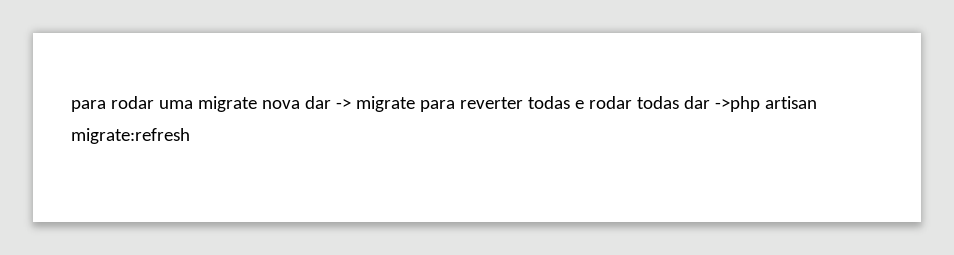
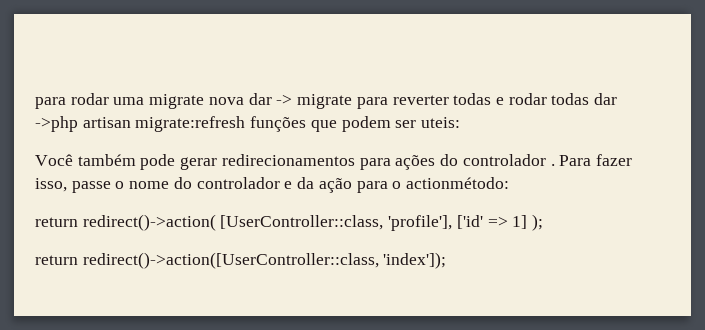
- para rodar uma migrate nova dar -> migrate para reverter todas e rodar todas dar ->php artisan migrate:refresh
+ para rodar uma migrate nova dar -> migrate para reverter todas e rodar todas dar ->php artisan migrate:refresh funções que podem ser uteis:
+ Você também pode gerar redirecionamentos para ações do controlador . Para fazer isso, passe o nome do controlador e da ação para o actionmétodo:
+ return redirect()->action( [UserController::class, 'profile'], ['id' => 1] );
+ return redirect()->action([UserController::class, 'index']);

